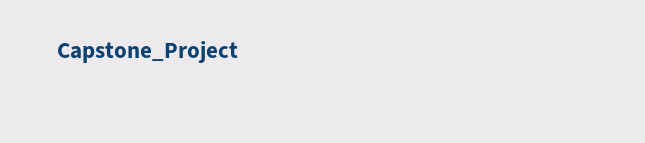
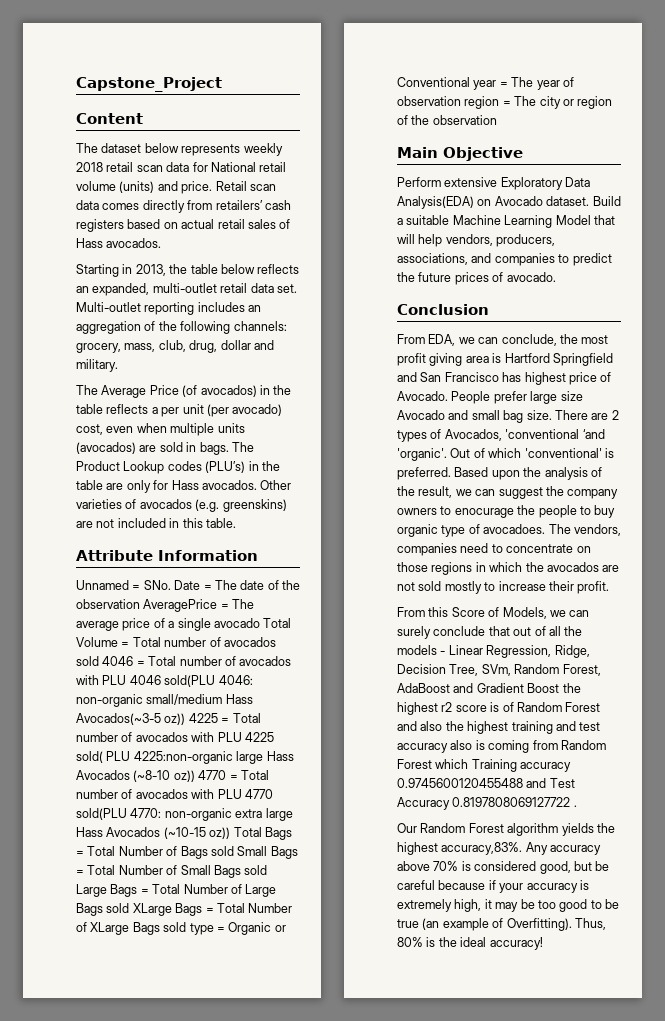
+ Content
+ The dataset below represents weekly 2018 retail scan data for National retail volume (units) and price. Retail scan data comes directly from retailers’ cash registers based on actual retail sales of Hass avocados.
+ Starting in 2013, the table below reflects an expanded, multi-outlet retail data set. Multi-outlet reporting includes an aggregation of the following channels: grocery, mass, club, drug, dollar and military.
+ The Average Price (of avocados) in the table reflects a per unit (per avocado) cost, even when multiple units (avocados) are sold in bags. The Product Lookup codes (PLU’s) in the table are only for Hass avocados. Other varieties of avocados (e.g. greenskins) are not included in this table.
+ Attribute Information
+ Unnamed = SNo. Date = The date of the observation AveragePrice = The average price of a single avocado Total Volume = Total number of avocados sold 4046 = Total number of avocados with PLU 4046 sold(PLU 4046: non-organic small/medium Hass Avocados(~3-5 oz)) 4225 = Total number of avocados with PLU 4225 sold( PLU 4225:non-organic large Hass Avocados (~8-10 oz)) 4770 = Total number of avocados with PLU 4770 sold(PLU 4770: non-organic extra large Hass Avocados (~10-15 oz)) Total Bags = Total Number of Bags sold Small Bags = Total Number of Small Bags sold Large Bags = Total Number of Large Bags sold XLarge Bags = Total Number of XLarge Bags sold type = Organic or Conventional year = The year of observation region = The city or region of the observation
+ Main Objective
+ Perform extensive Exploratory Data Analysis(EDA) on Avocado dataset. Build a suitable Machine Learning Model that will help vendors, producers, associations, and companies to predict the future prices of avocado.
+ Conclusion
+ From EDA, we can conclude, the most profit giving area is Hartford Springfield and San Francisco has highest price of Avocado. People prefer large size Avocado and small bag size. There are 2 types of Avocados, 'conventional ‘and 'organic'. Out of which 'conventional' is preferred. Based upon the analysis of the result, we can suggest the company owners to enocurage the people to buy organic type of avocadoes. The vendors, companies need to concentrate on those regions in which the avocados are not sold mostly to increase their profit.
+ From this Score of Models, we can surely conclude that out of all the models - Linear Regression, Ridge, Decision Tree, SVm, Random Forest, AdaBoost and Gradient Boost the highest r2 score is of Random Forest and also the highest training and test accuracy also is coming from Random Forest which Training accuracy 0.9745600120455488 and Test Accuracy 0.8197808069127722 .
+ Our Random Forest algorithm yields the highest accuracy,83%. Any accuracy above 70% is considered good, but be careful because if your accuracy is extremely high, it may be too good to be true (an example of Overfitting). Thus, 80% is the ideal accuracy!

